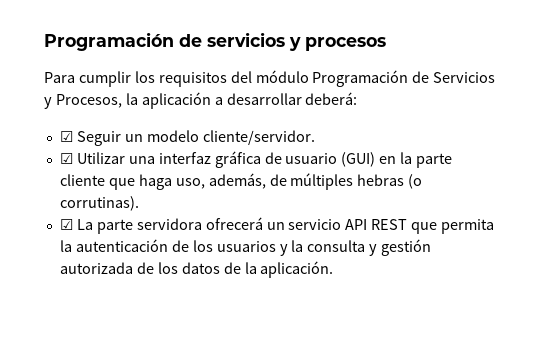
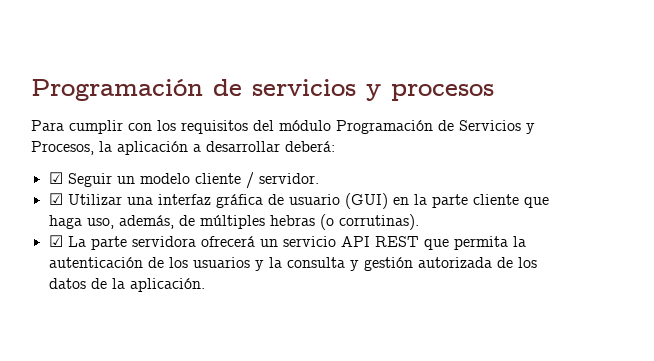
- Para cumplir los requisitos del módulo Programación de Servicios y Procesos, la aplicación a desarrollar deberá:
+ Para cumplir con los requisitos del módulo Programación de Servicios y Procesos, la aplicación a desarrollar deberá:
- ☑ Seguir un modelo cliente/servidor.
+ ☑ Seguir un modelo cliente / servidor.

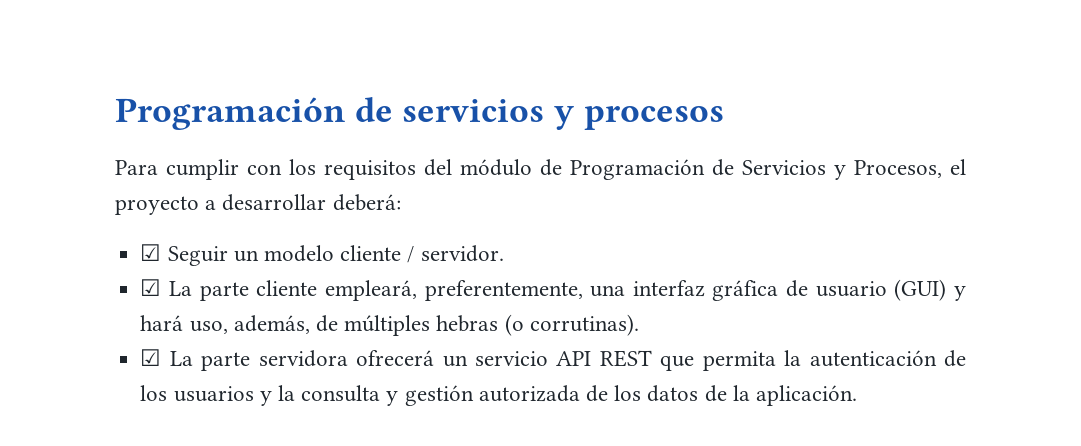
- Para cumplir con los requisitos del módulo Programación de Servicios y Procesos, la aplicación a desarrollar deberá:
+ Para cumplir con los requisitos del módulo de Programación de Servicios y Procesos, el proyecto a desarrollar deberá:
- ☑ Utilizar una interfaz gráfica de usuario (GUI) en la parte cliente que haga uso, además, de múltiples hebras (o corrutinas).
+ ☑ La parte cliente empleará, preferentemente, una interfaz gráfica de usuario (GUI) y hará uso, además, de múltiples hebras (o corrutinas).

